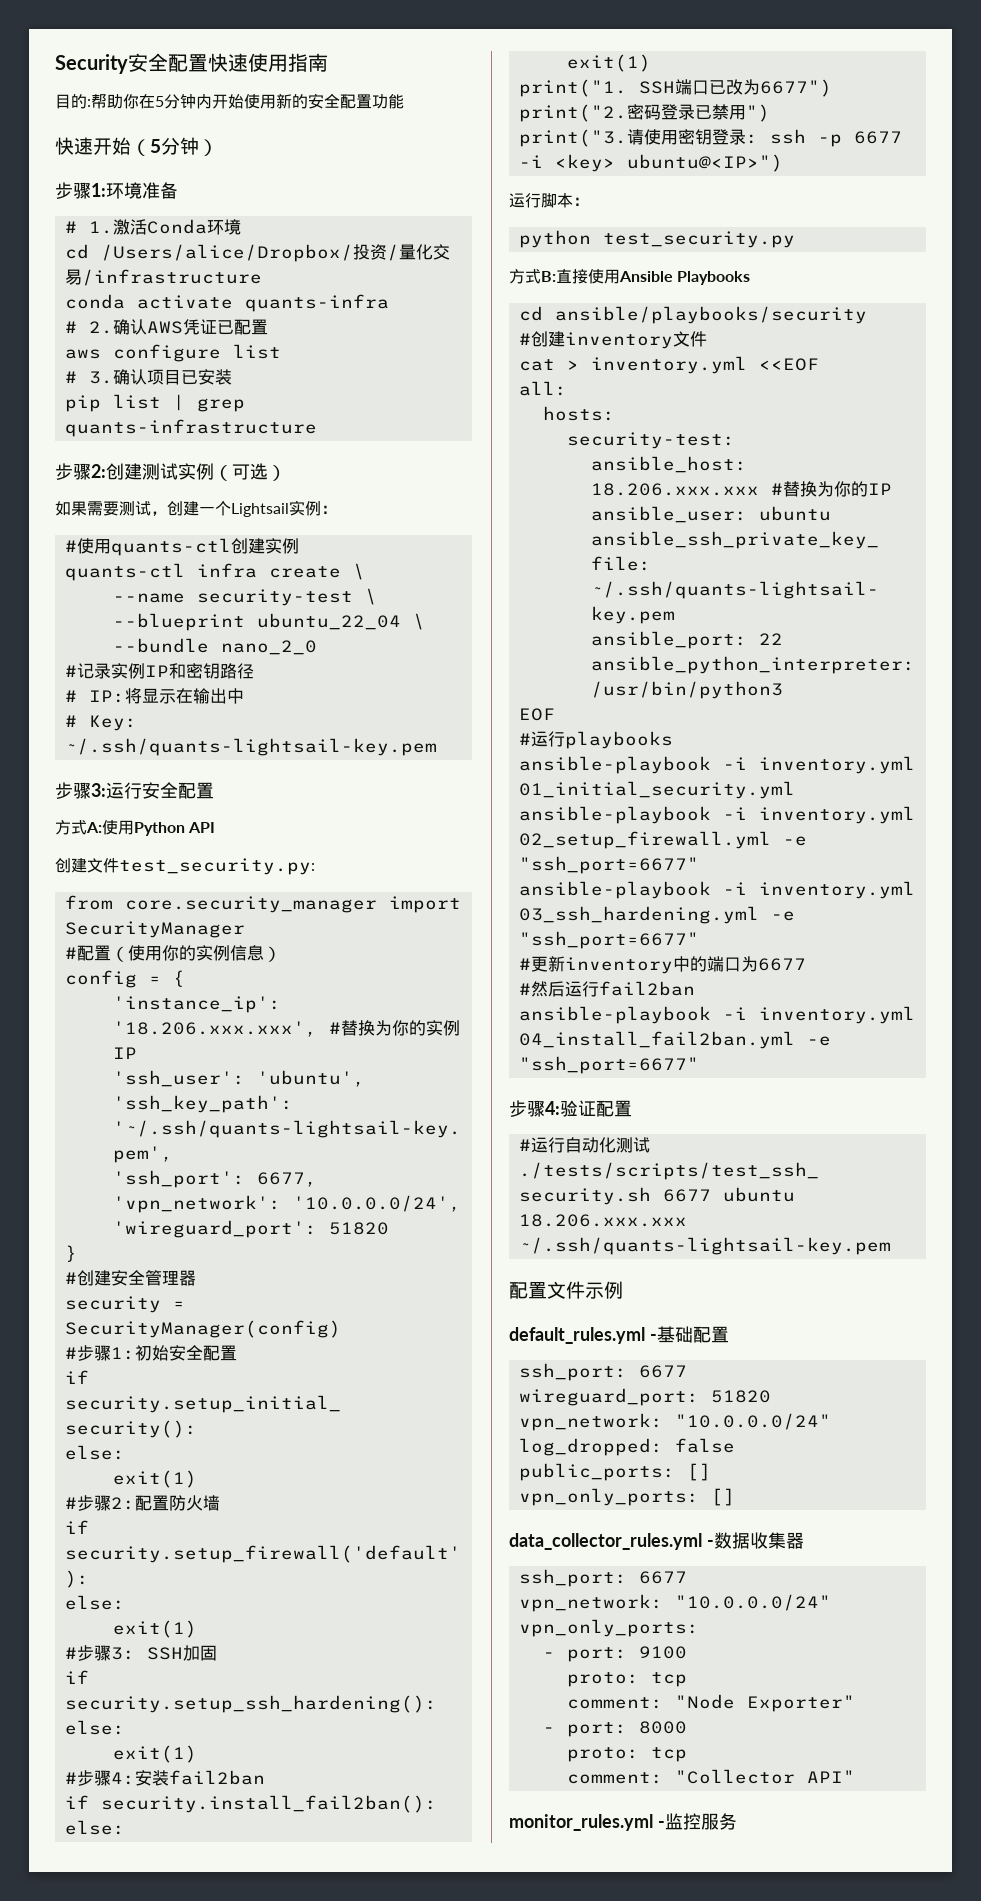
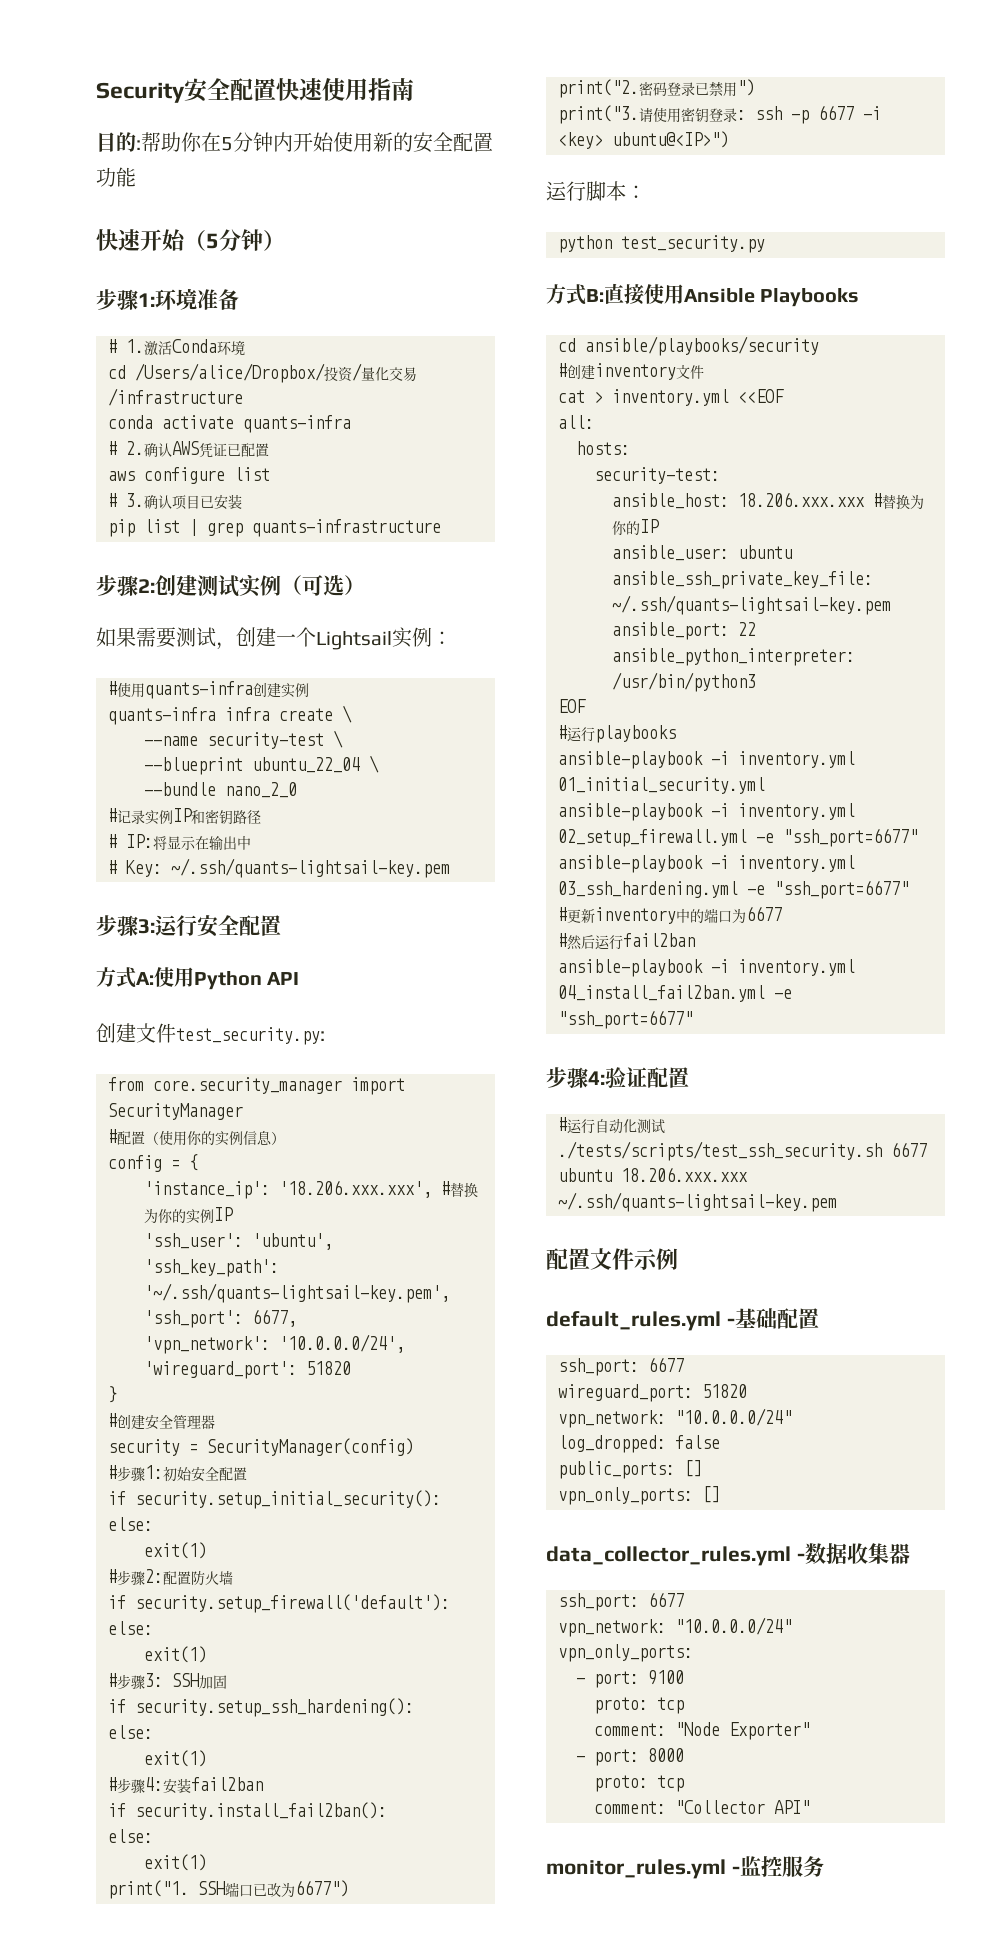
- #使用quants-ctl创建实例
+ #使用quants-infra创建实例
- quants-ctl infra create \
+ quants-infra infra create \

